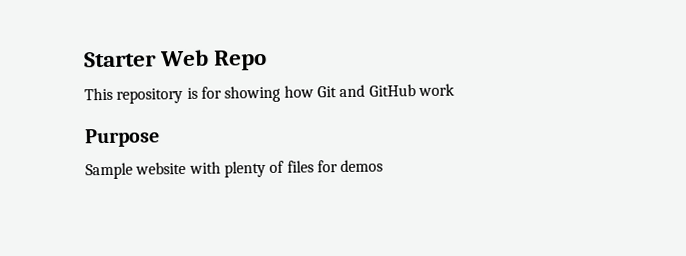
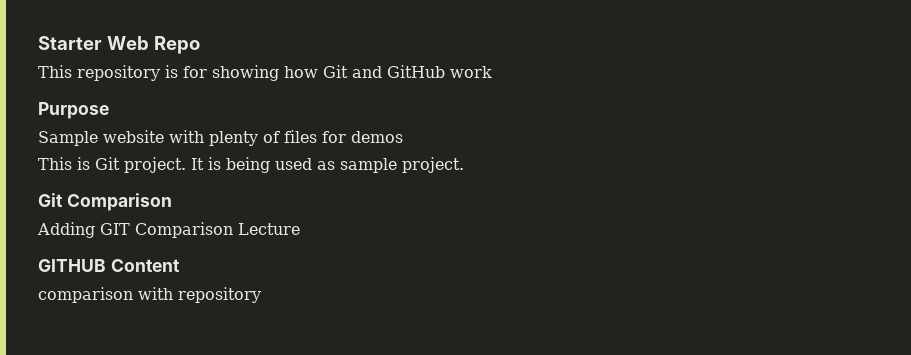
+ This is Git project. It is being used as sample project.
+ Git Comparison
+ Adding GIT Comparison Lecture
+ GITHUB Content
+ comparison with repository

